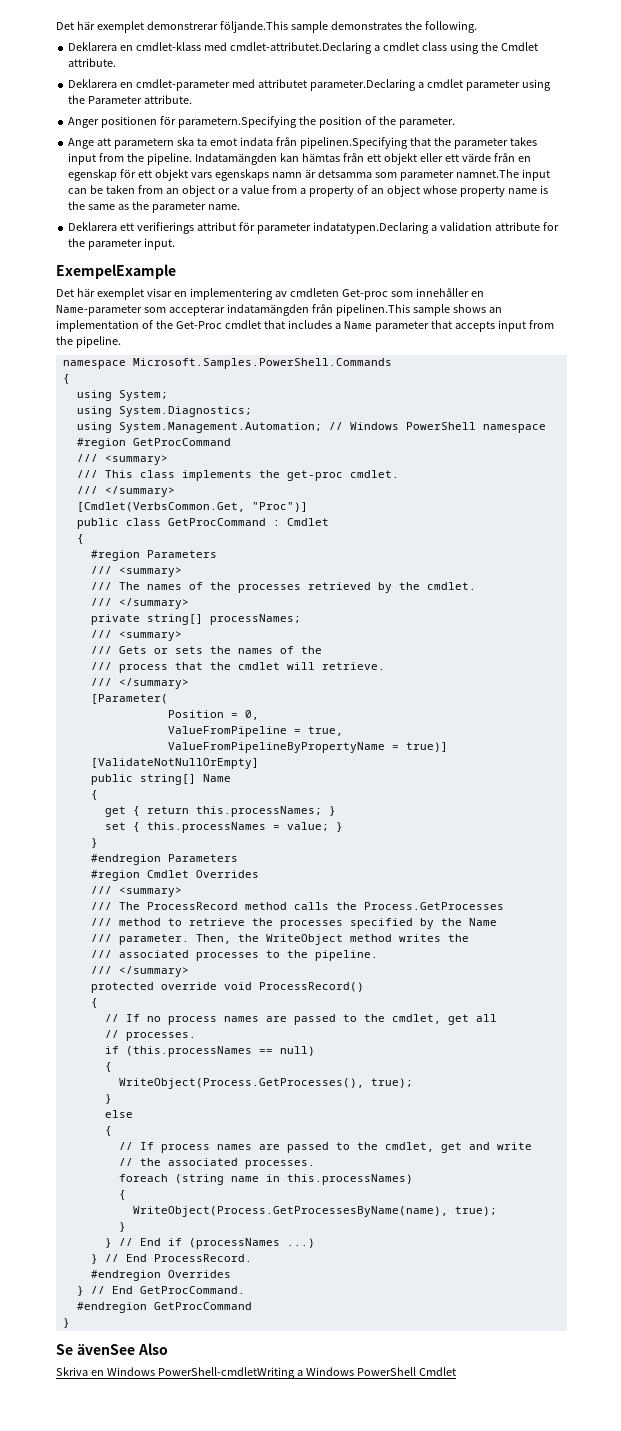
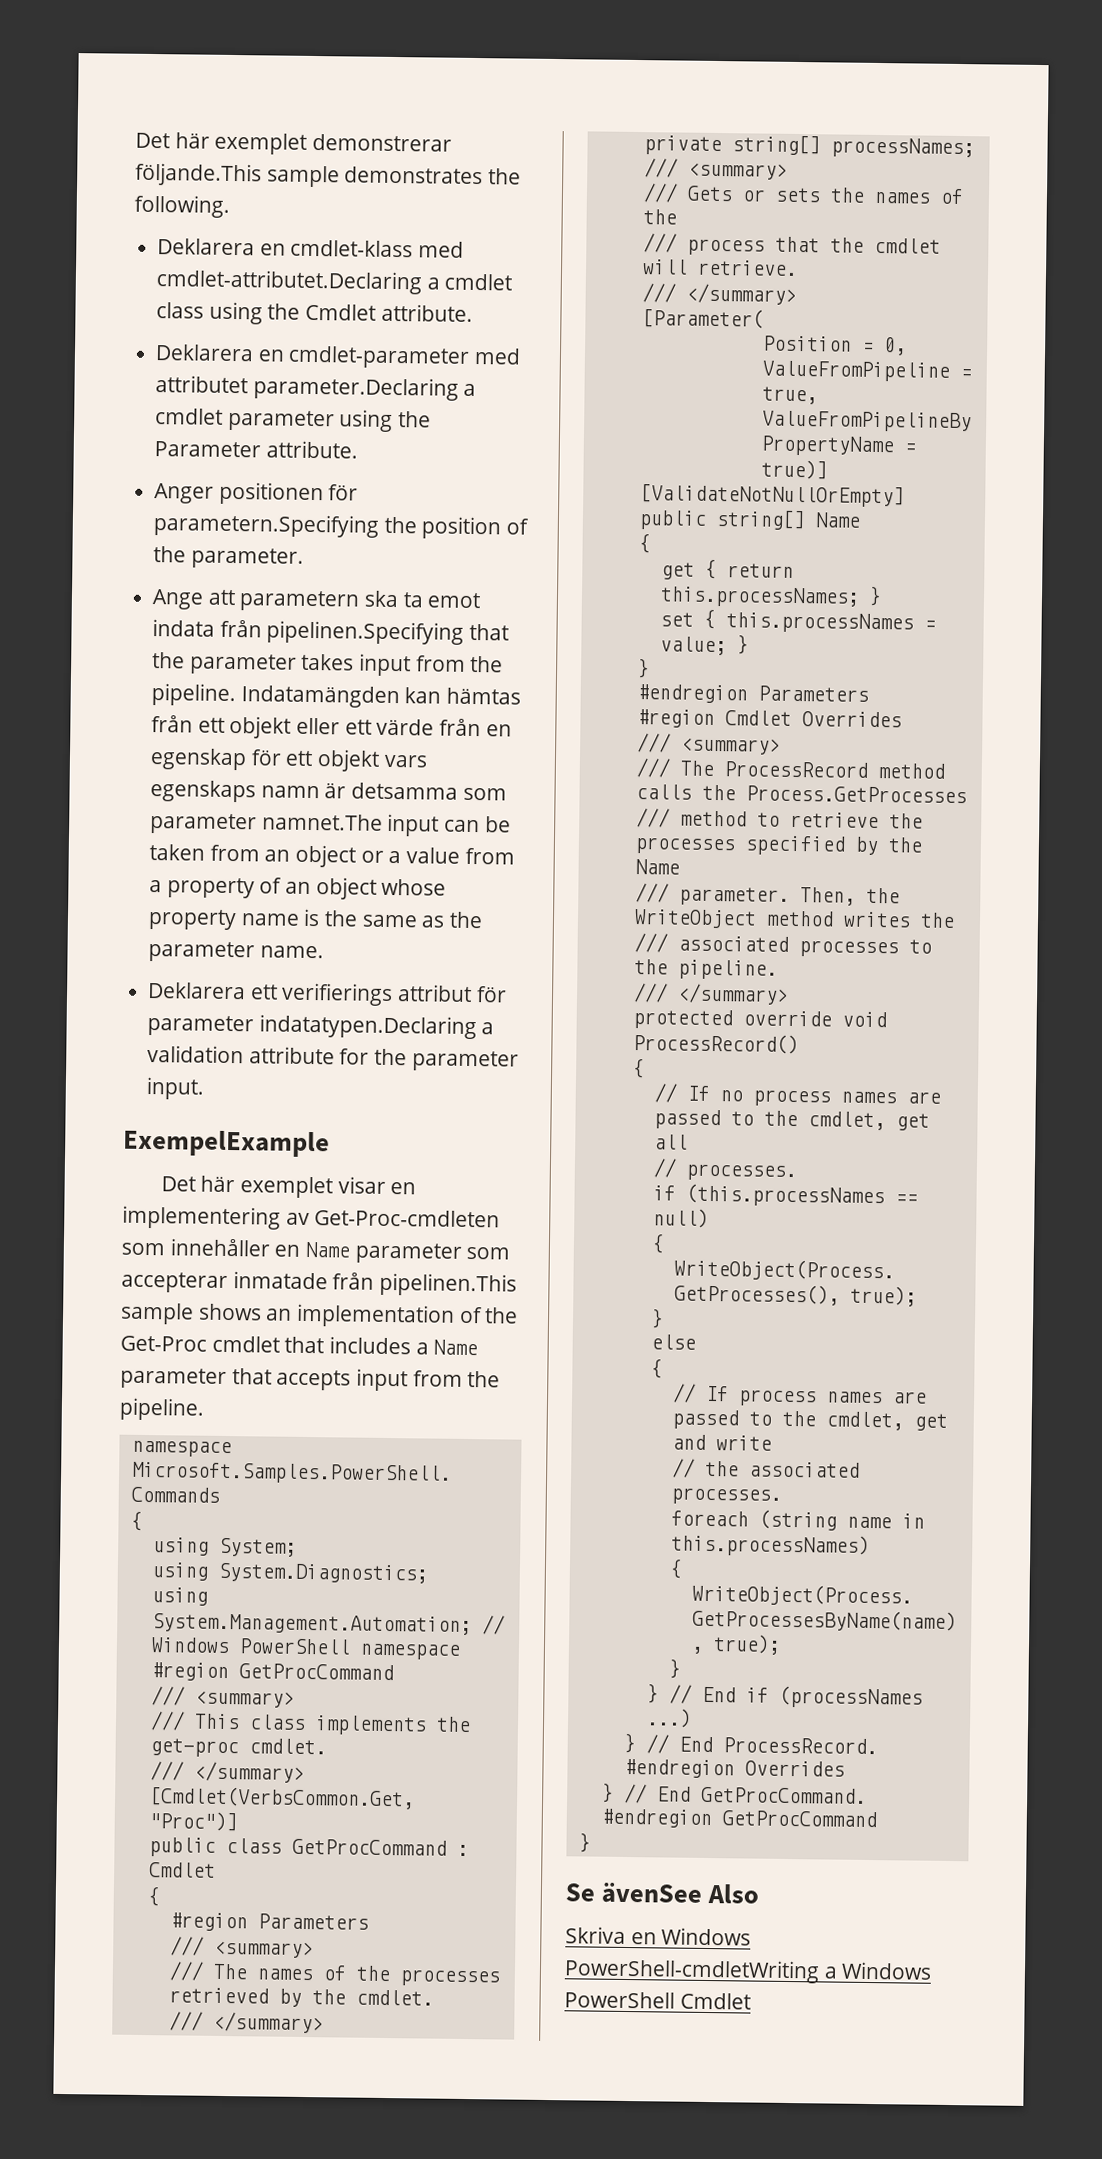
- Det här exemplet visar en implementering av cmdleten Get-proc som innehåller en Name-parameter som accepterar indatamängden från pipelinen.This sample shows an implementation of the Get-Proc cmdlet that includes a Name parameter that accepts input from the pipeline.
+ Det här exemplet visar en implementering av Get-Proc-cmdleten som innehåller en Name parameter som accepterar inmatade från pipelinen.This sample shows an implementation of the Get-Proc cmdlet that includes a Name parameter that accepts input from the pipeline.

